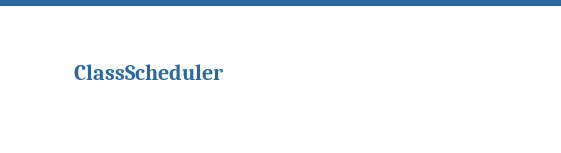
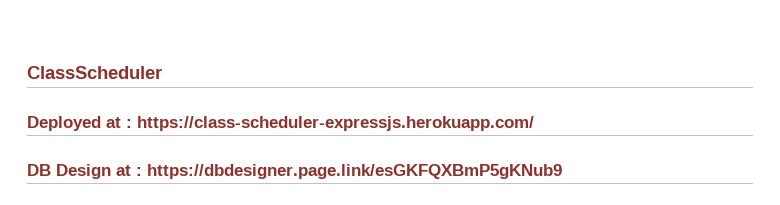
+ Deployed at : https://class-scheduler-expressjs.herokuapp.com/
+ DB Design at : https://dbdesigner.page.link/esGKFQXBmP5gKNub9

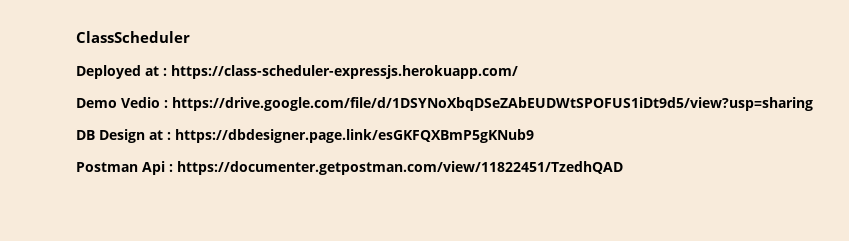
+ Demo Vedio : https://drive.google.com/file/d/1DSYNoXbqDSeZAbEUDWtSPOFUS1iDt9d5/view?usp=sharing
+ Postman Api : https://documenter.getpostman.com/view/11822451/TzedhQAD

